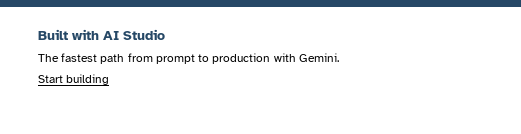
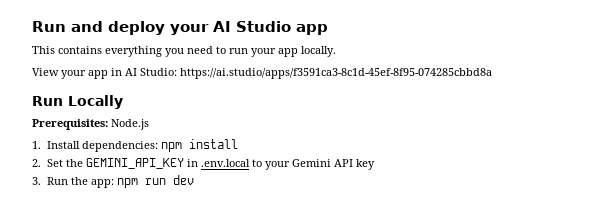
- Built with AI Studio
- The fastest path from prompt to production with Gemini.
- Start building
+ Run and deploy your AI Studio app
+ This contains everything you need to run your app locally.
+ View your app in AI Studio: https://ai.studio/apps/f3591ca3-8c1d-45ef-8f95-074285cbbd8a
+ Run Locally
+ Prerequisites: Node.js
+ 1. Install dependencies: npm install
+ 2. Set the GEMINI_API_KEY in .env.local to your Gemini API key
+ 3. Run the app: npm run dev

